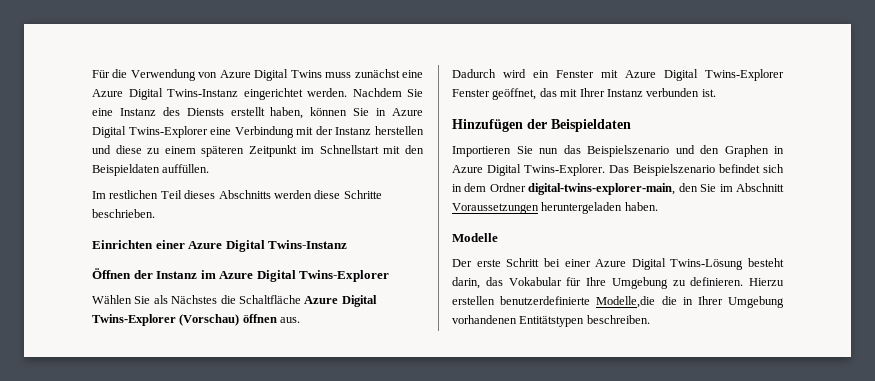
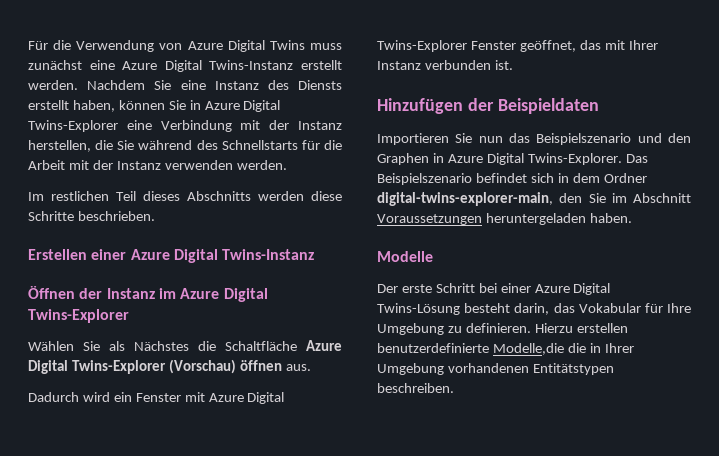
- Für die Verwendung von Azure Digital Twins muss zunächst eine Azure Digital Twins-Instanz eingerichtet werden.
+ Für die Verwendung von Azure Digital Twins muss zunächst eine Azure Digital Twins-Instanz erstellt werden.
- Nachdem Sie eine Instanz des Diensts erstellt haben, können Sie in Azure Digital Twins-Explorer eine Verbindung mit der Instanz herstellen und diese zu einem späteren Zeitpunkt im Schnellstart mit den Beispieldaten auffüllen.
+ Nachdem Sie eine Instanz des Diensts erstellt haben, können Sie in Azure Digital Twins-Explorer eine Verbindung mit der Instanz herstellen, die Sie während des Schnellstarts für die Arbeit mit der Instanz verwenden werden.
- Einrichten einer Azure Digital Twins-Instanz
+ Erstellen einer Azure Digital Twins-Instanz

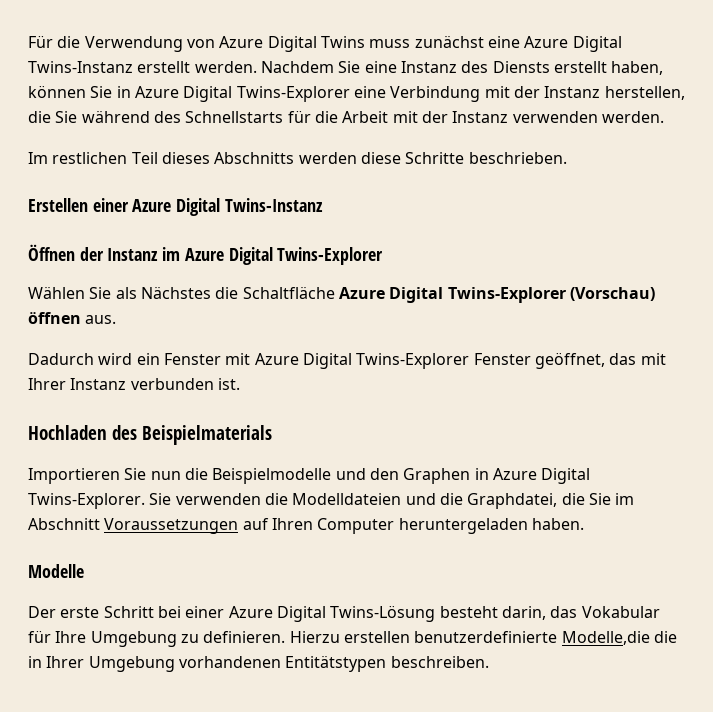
- Hinzufügen der Beispieldaten
+ Hochladen des Beispielmaterials
- Importieren Sie nun das Beispielszenario und den Graphen in Azure Digital Twins-Explorer.
+ Importieren Sie nun die Beispielmodelle und den Graphen in Azure Digital Twins-Explorer.
- Das Beispielszenario befindet sich in dem Ordner digital-twins-explorer-main, den Sie im Abschnitt Voraussetzungen heruntergeladen haben.
+ Sie verwenden die Modelldateien und die Graphdatei, die Sie im Abschnitt Voraussetzungen auf Ihren Computer heruntergeladen haben.

